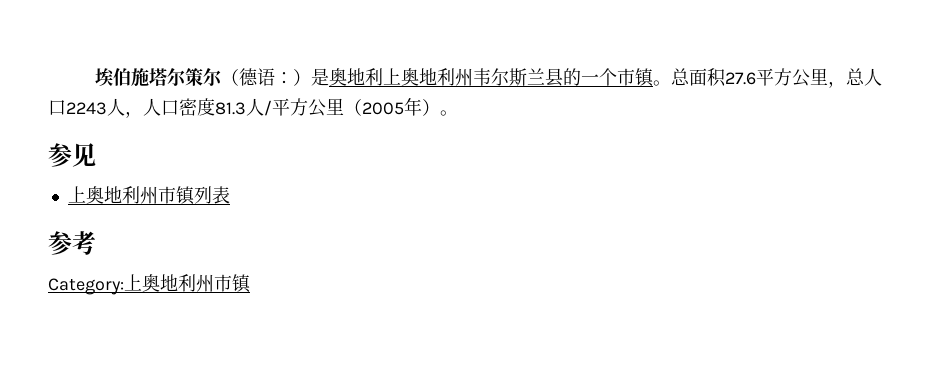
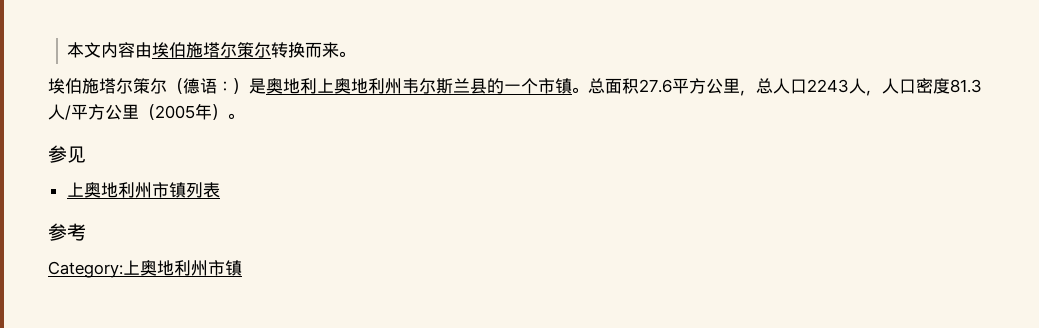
+ 本文内容由埃伯施塔尔策尔转换而来。

